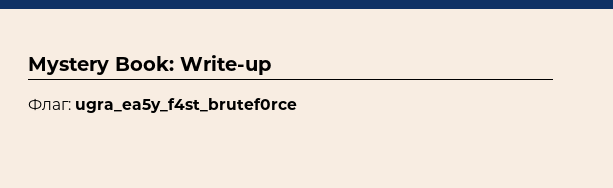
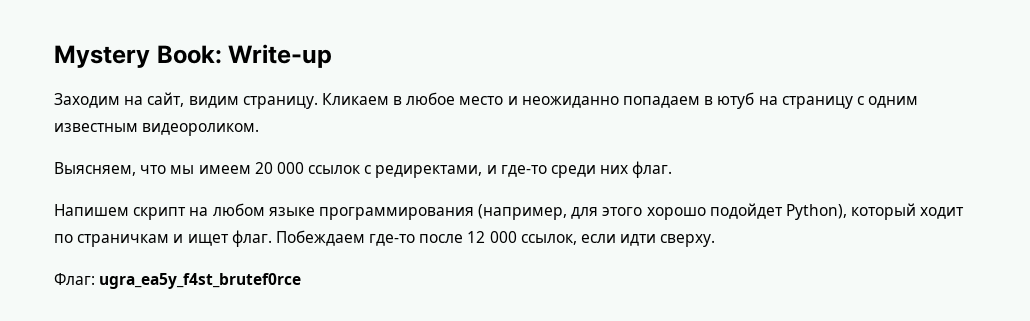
+ Заходим на сайт, видим страницу. Кликаем в любое место и неожиданно попадаем в ютуб на страницу с одним известным видеороликом.
+ Выясняем, что мы имеем 20 000 ссылок с редиректами, и где-то среди них флаг.
+ Напишем скрипт на любом языке программирования (например, для этого хорошо подойдет Python), который ходит по страничкам и ищет флаг. Побеждаем где-то после 12 000 ссылок, если идти сверху.

